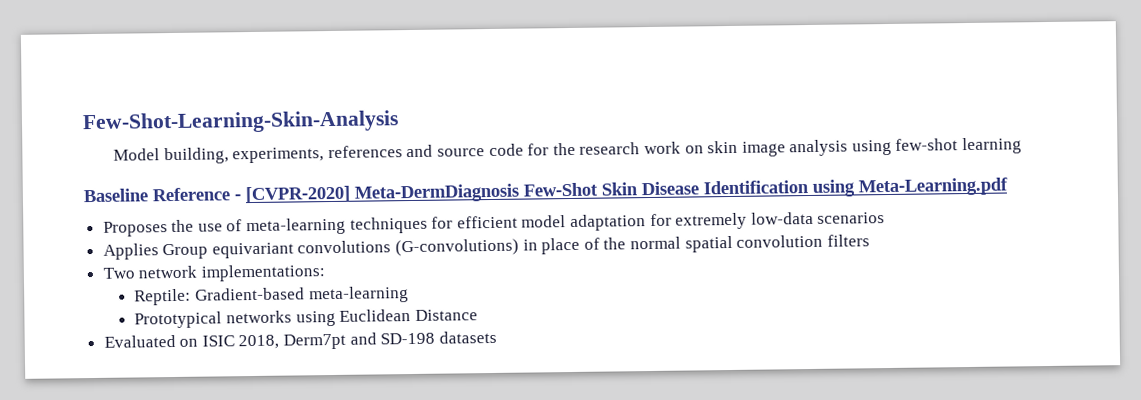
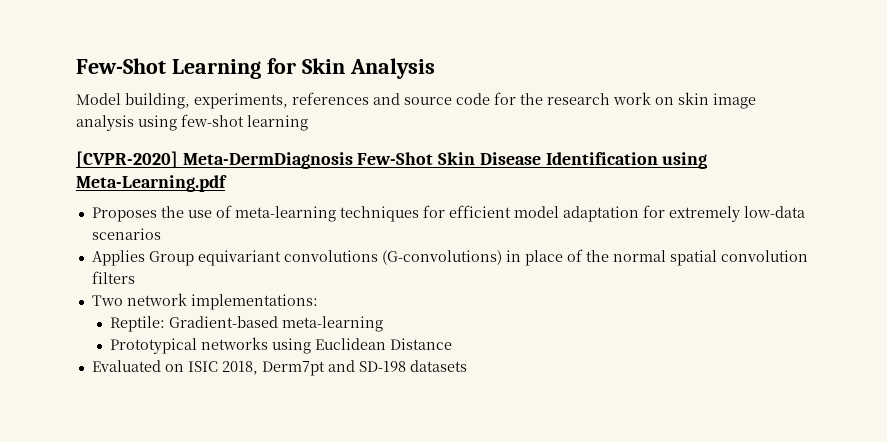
- Few-Shot-Learning-Skin-Analysis
+ Few-Shot Learning for Skin Analysis
- Baseline Reference - [CVPR-2020] Meta-DermDiagnosis Few-Shot Skin Disease Identification using Meta-Learning.pdf
+ [CVPR-2020] Meta-DermDiagnosis Few-Shot Skin Disease Identification using Meta-Learning.pdf

